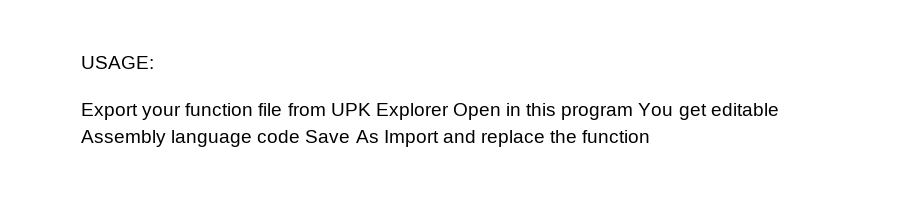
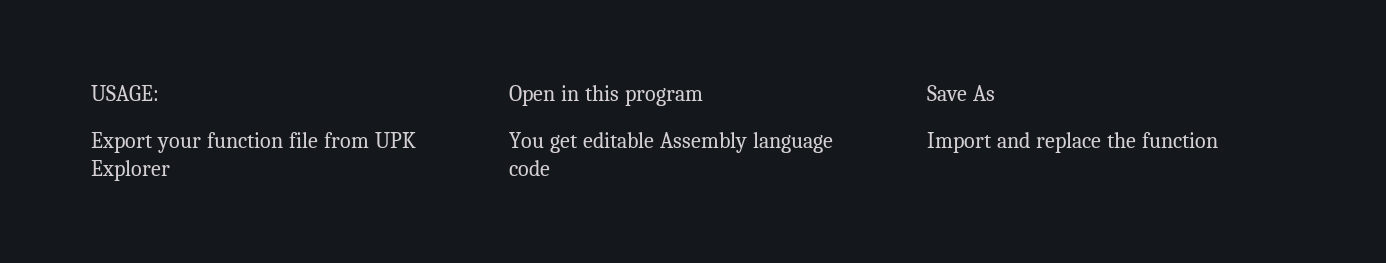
- Export your function file from UPK Explorer Open in this program You get editable Assembly language code Save As Import and replace the function
+ Export your function file from UPK Explorer
+ Open in this program
+ You get editable Assembly language code
+ Save As
+ Import and replace the function

